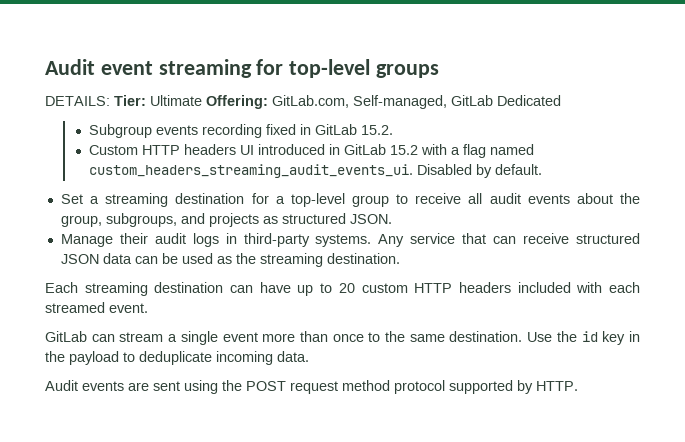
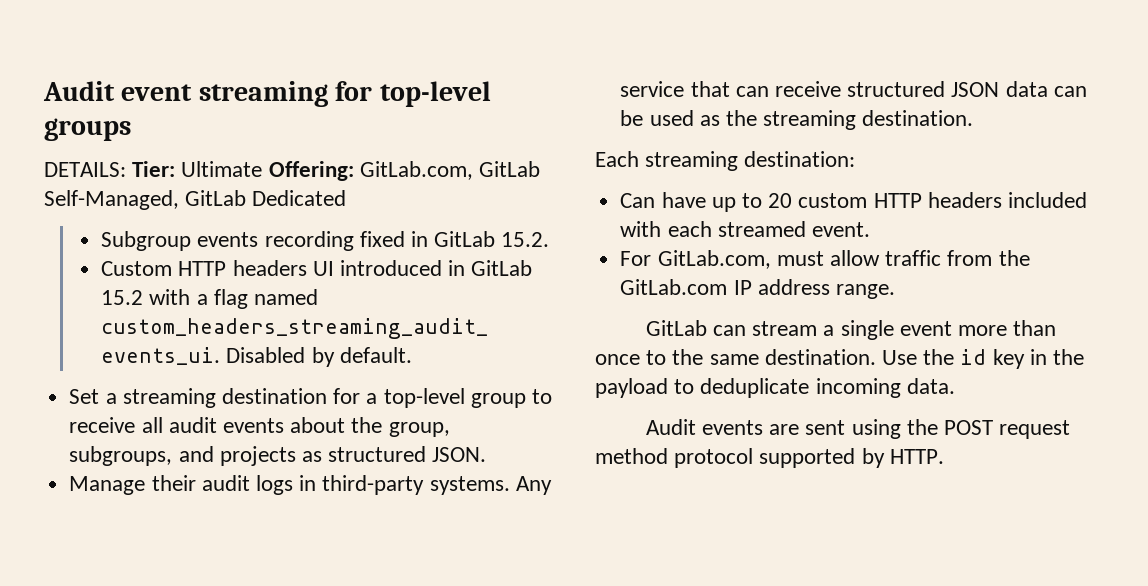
- DETAILS: Tier: Ultimate Offering: GitLab.com, Self-managed, GitLab Dedicated
+ DETAILS: Tier: Ultimate Offering: GitLab.com, GitLab Self-Managed, GitLab Dedicated
- Each streaming destination can have up to 20 custom HTTP headers included with each streamed event.
+ Each streaming destination:
+ Can have up to 20 custom HTTP headers included with each streamed event.
+ For GitLab.com, must allow traffic from the GitLab.com IP address range.

